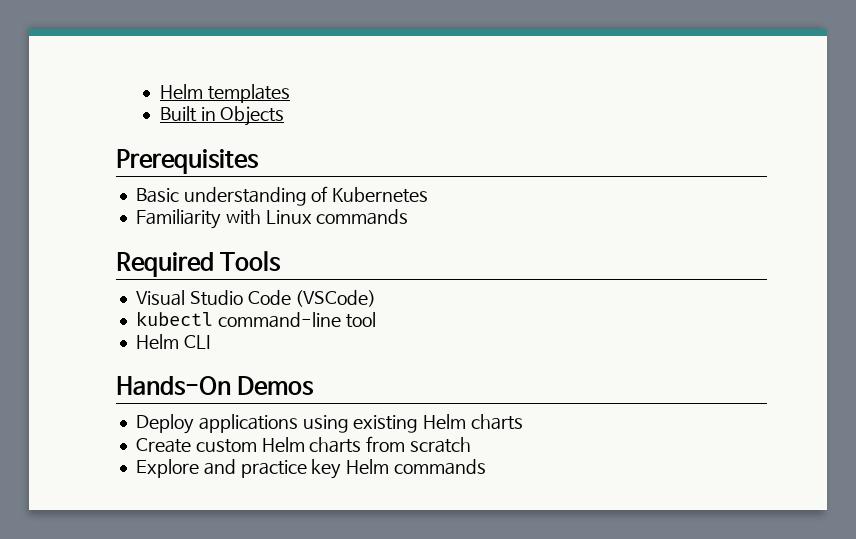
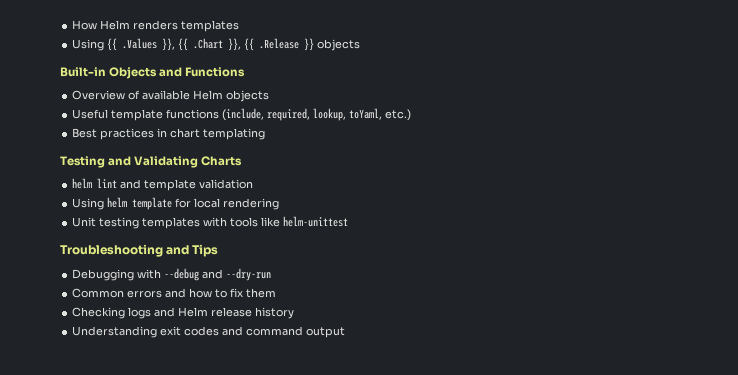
- Helm templates
- Built in Objects
- Prerequisites
- Basic understanding of Kubernetes
- Familiarity with Linux commands
- Required Tools
- Visual Studio Code (VSCode)
- kubectl command-line tool
- Helm CLI
- Hands-On Demos
- Deploy applications using existing Helm charts
- Create custom Helm charts from scratch
- Explore and practice key Helm commands
+ How Helm renders templates
+ Using {{ .Values }}, {{ .Chart }}, {{ .Release }} objects
+ Built-in Objects and Functions
+ Overview of available Helm objects
+ Useful template functions (include, required, lookup, toYaml, etc.)
+ Best practices in chart templating
+ Testing and Validating Charts
+ helm lint and template validation
+ Using helm template for local rendering
+ Unit testing templates with tools like helm-unittest
+ Troubleshooting and Tips
+ Debugging with --debug and --dry-run
+ Common errors and how to fix them
+ Checking logs and Helm release history
+ Understanding exit codes and command output

